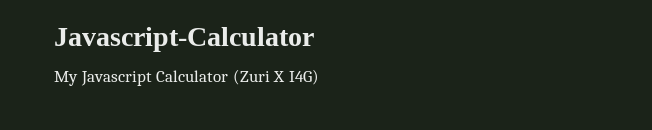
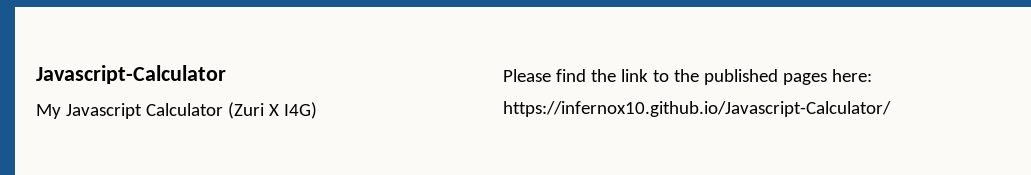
+ Please find the link to the published pages here: https://infernox10.github.io/Javascript-Calculator/

